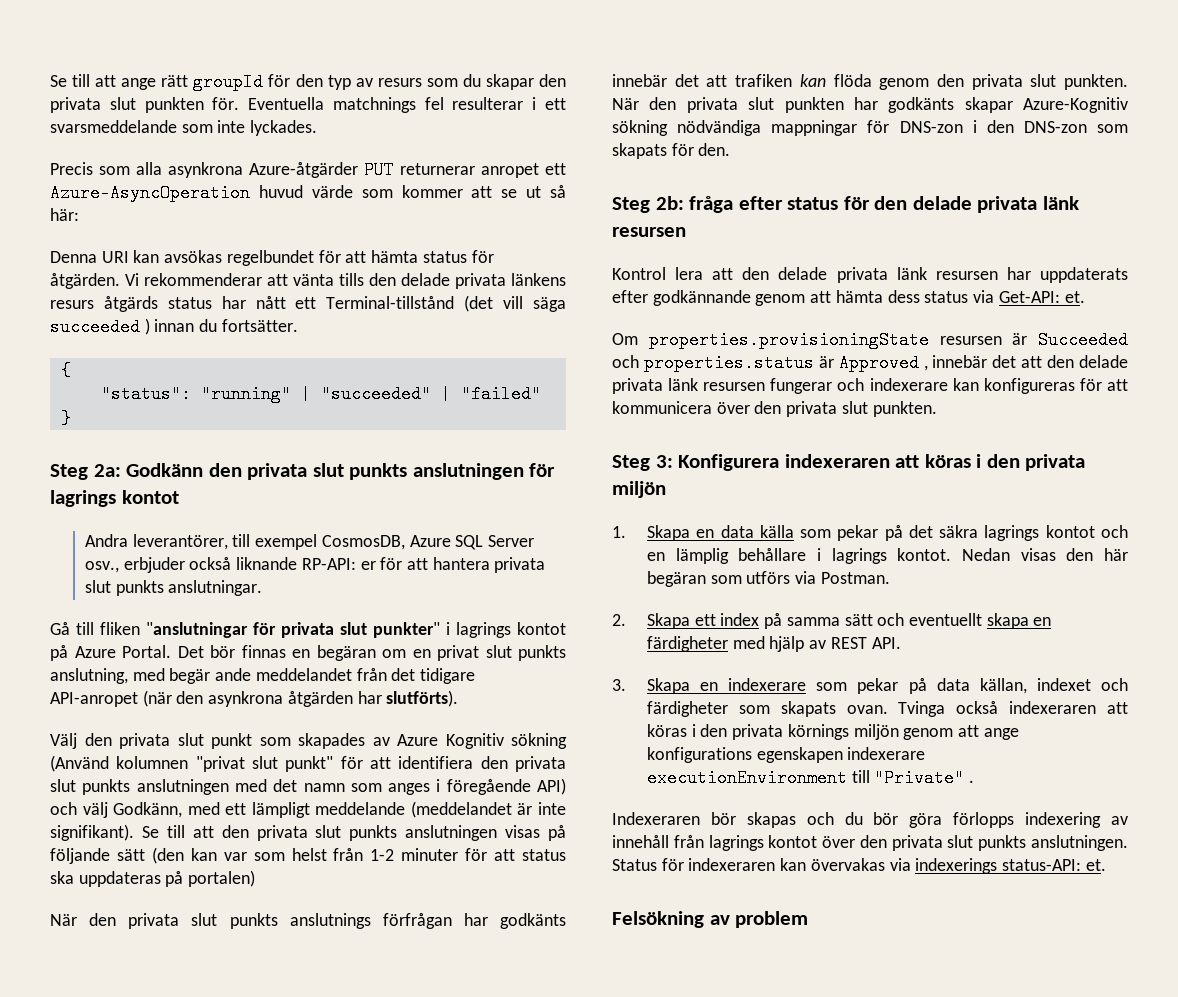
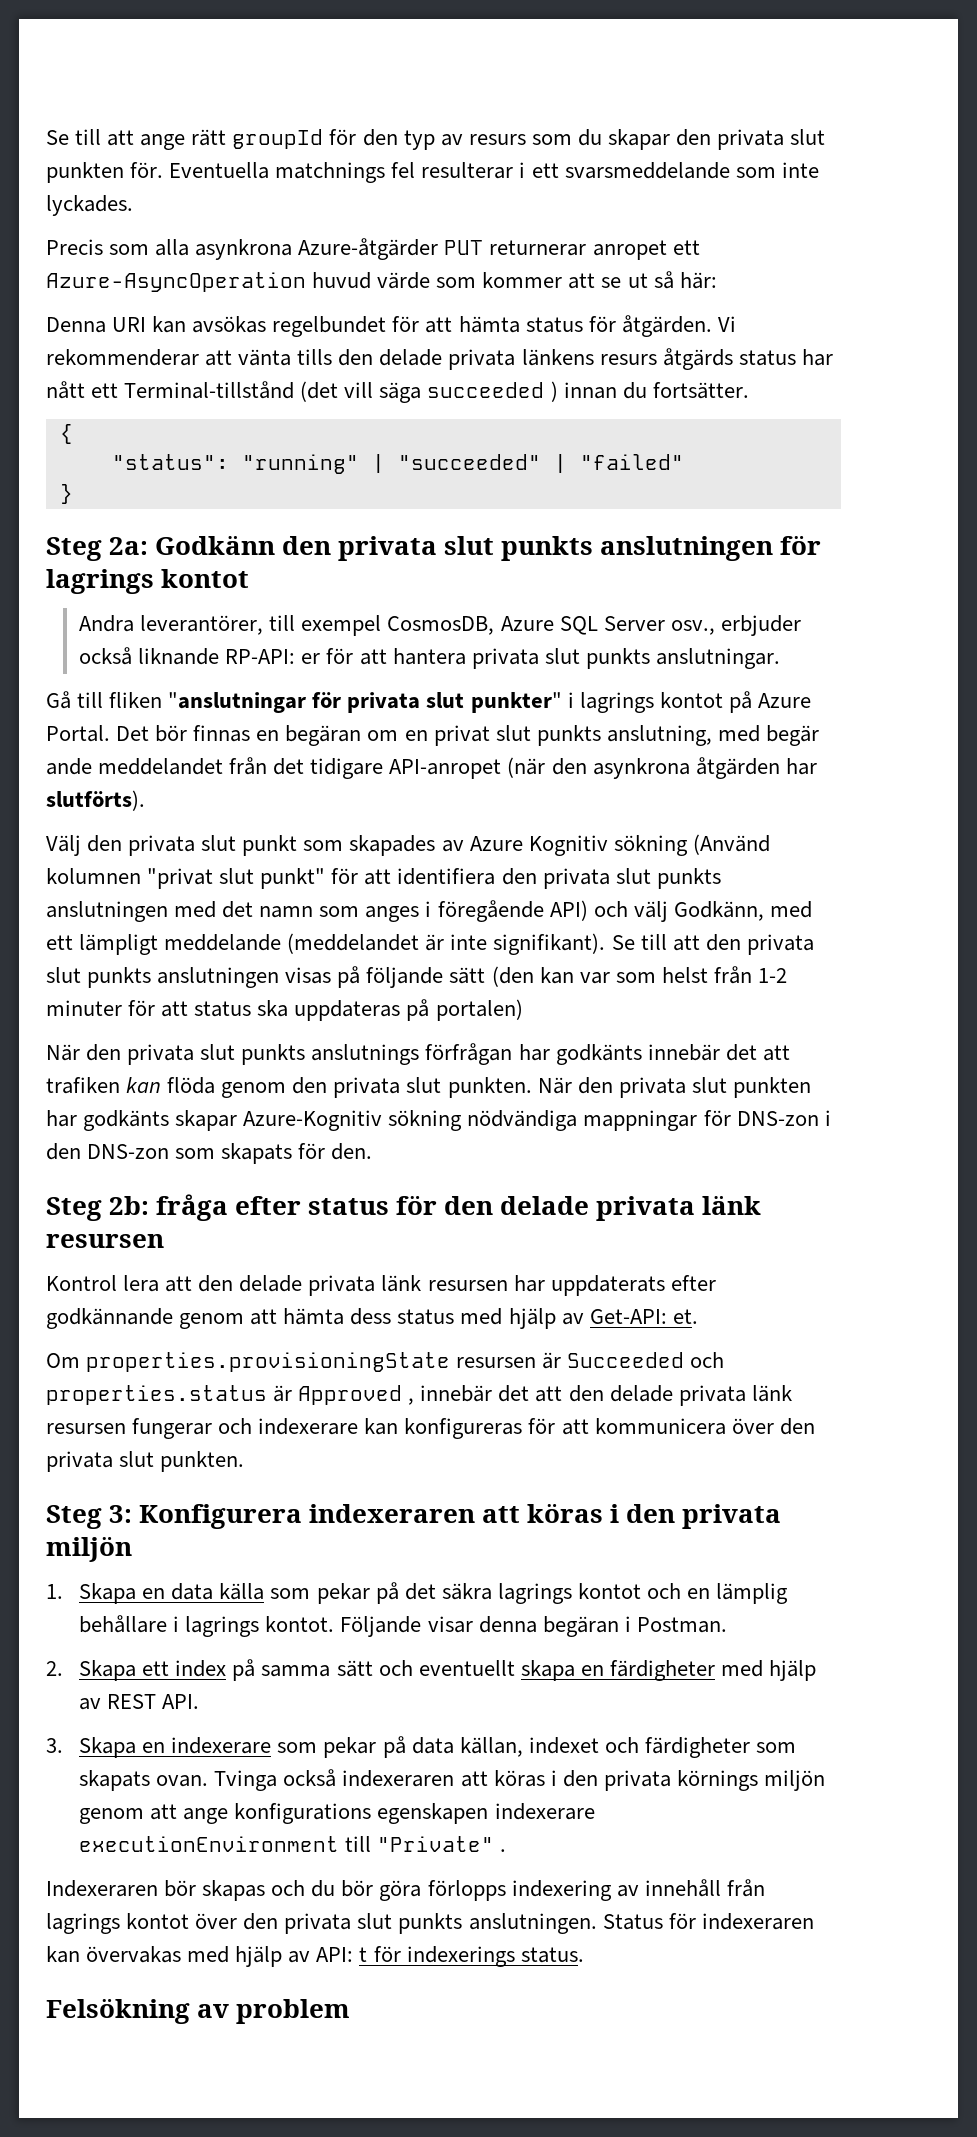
- Kontrol lera att den delade privata länk resursen har uppdaterats efter godkännande genom att hämta dess status via Get-API: et.
+ Kontrol lera att den delade privata länk resursen har uppdaterats efter godkännande genom att hämta dess status med hjälp av Get-API: et.
- Nedan visas den här begäran som utförs via Postman.
+ Följande visar denna begäran i Postman.
- Status för indexeraren kan övervakas via indexerings status-API: et.
+ Status för indexeraren kan övervakas med hjälp av API: t för indexerings status.

